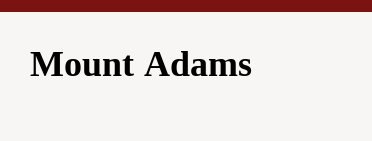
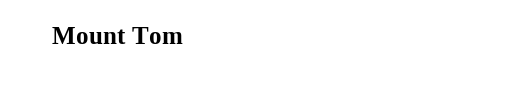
- Mount Adams
+ Mount Tom

